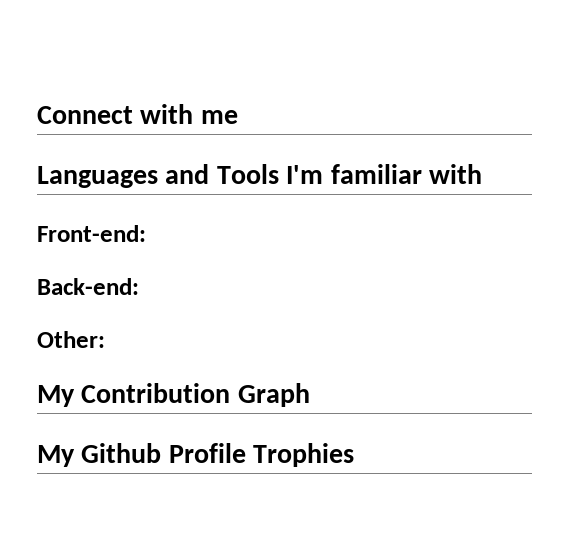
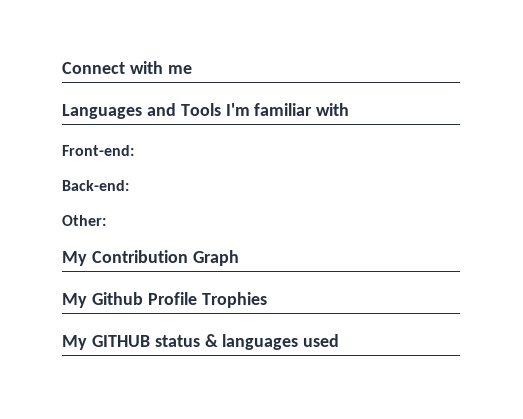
+ My GITHUB status & languages used

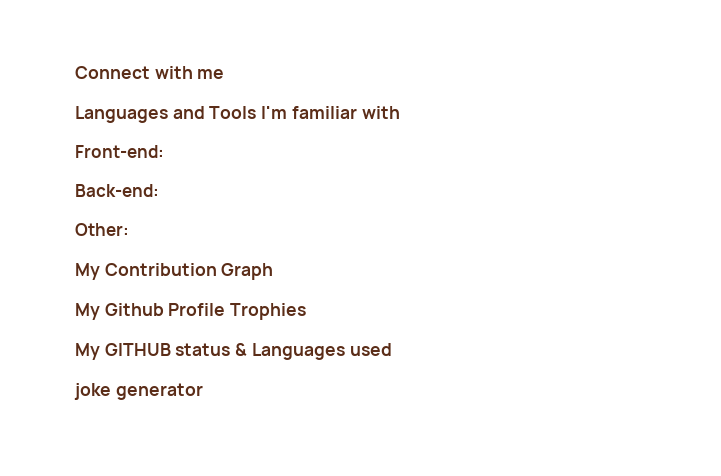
- My GITHUB status & languages used
+ My GITHUB status & Languages used
+ joke generator

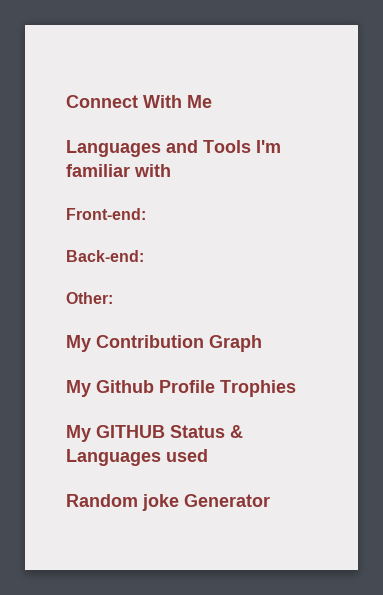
- Connect with me
+ Connect With Me
- My GITHUB status & Languages used
+ My GITHUB Status & Languages used
- joke generator
+ Random joke Generator

